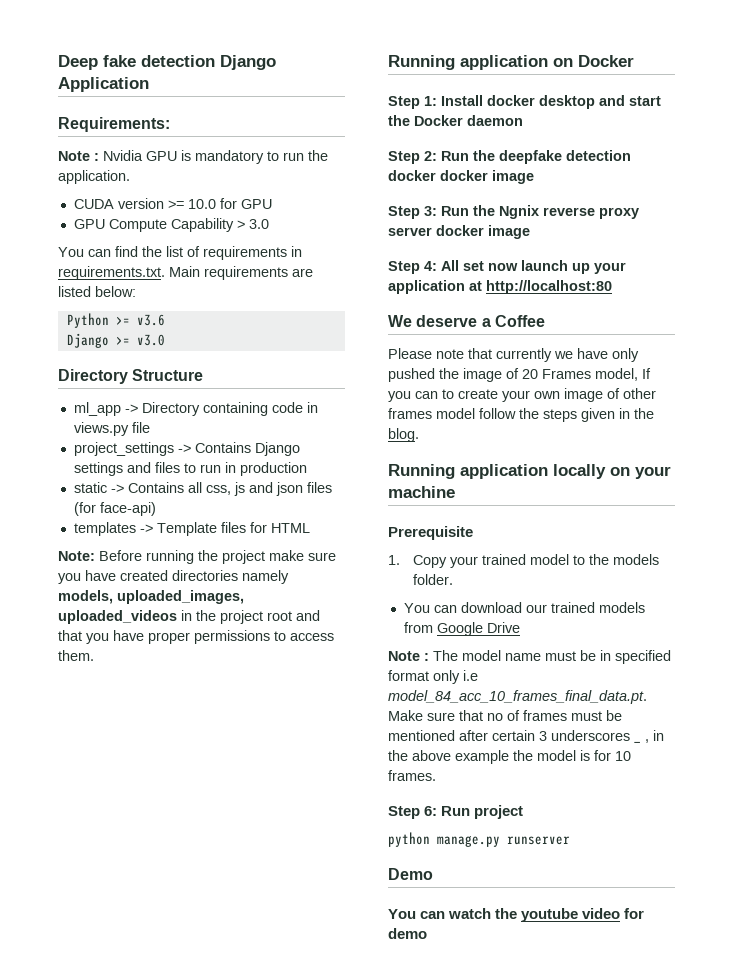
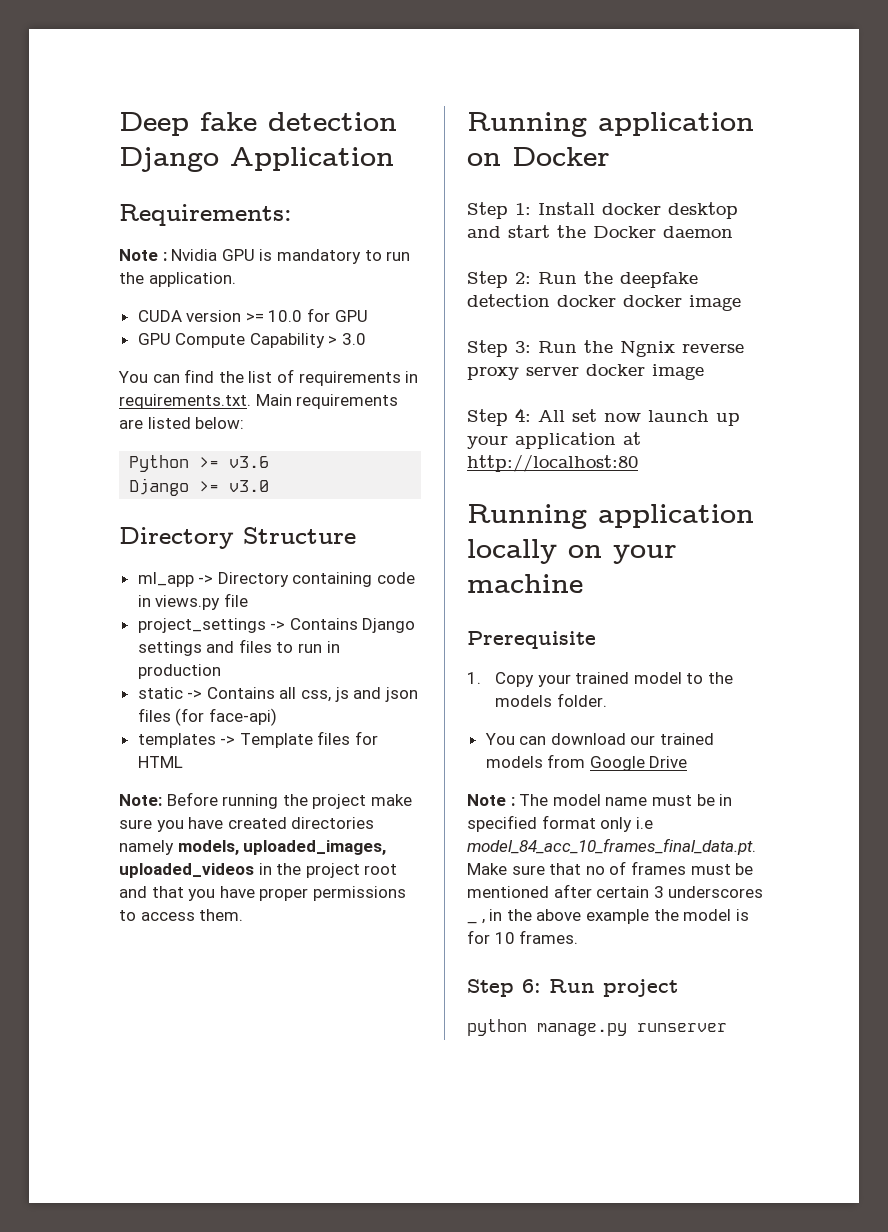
- We deserve a Coffee
- Please note that currently we have only pushed the image of 20 Frames model, If you can to create your own image of other frames model follow the steps given in the blog.
- Demo
- You can watch the youtube video for demo

